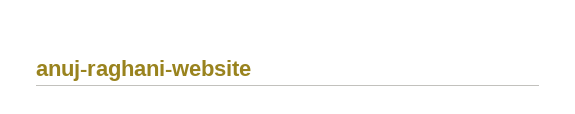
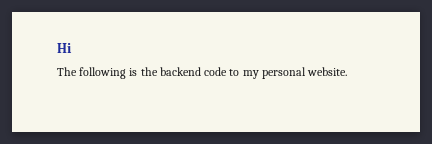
- anuj-raghani-website
+ Hi
+ The following is the backend code to my personal website.

